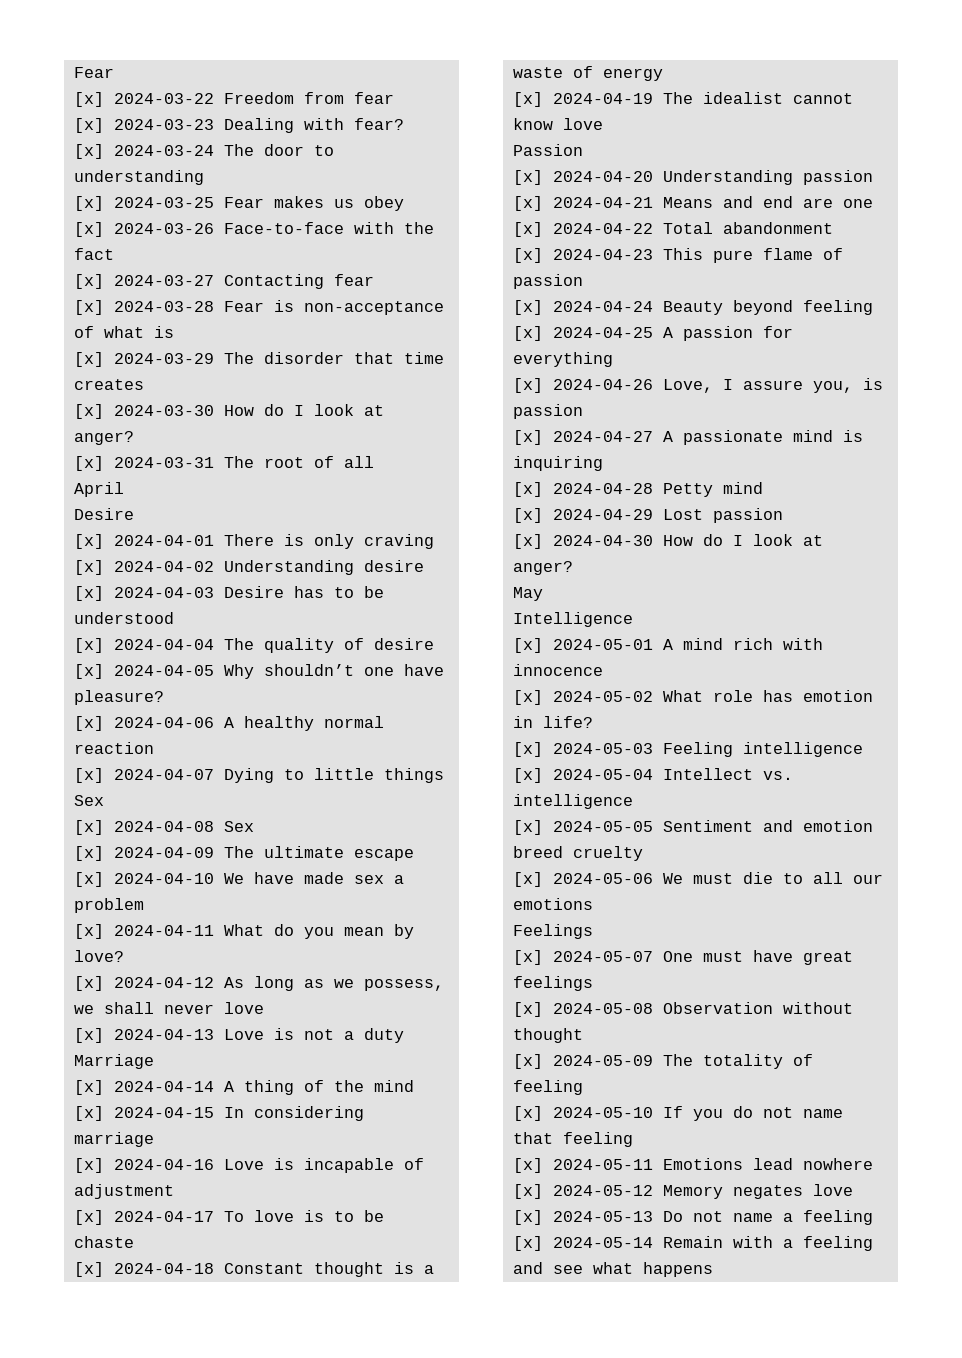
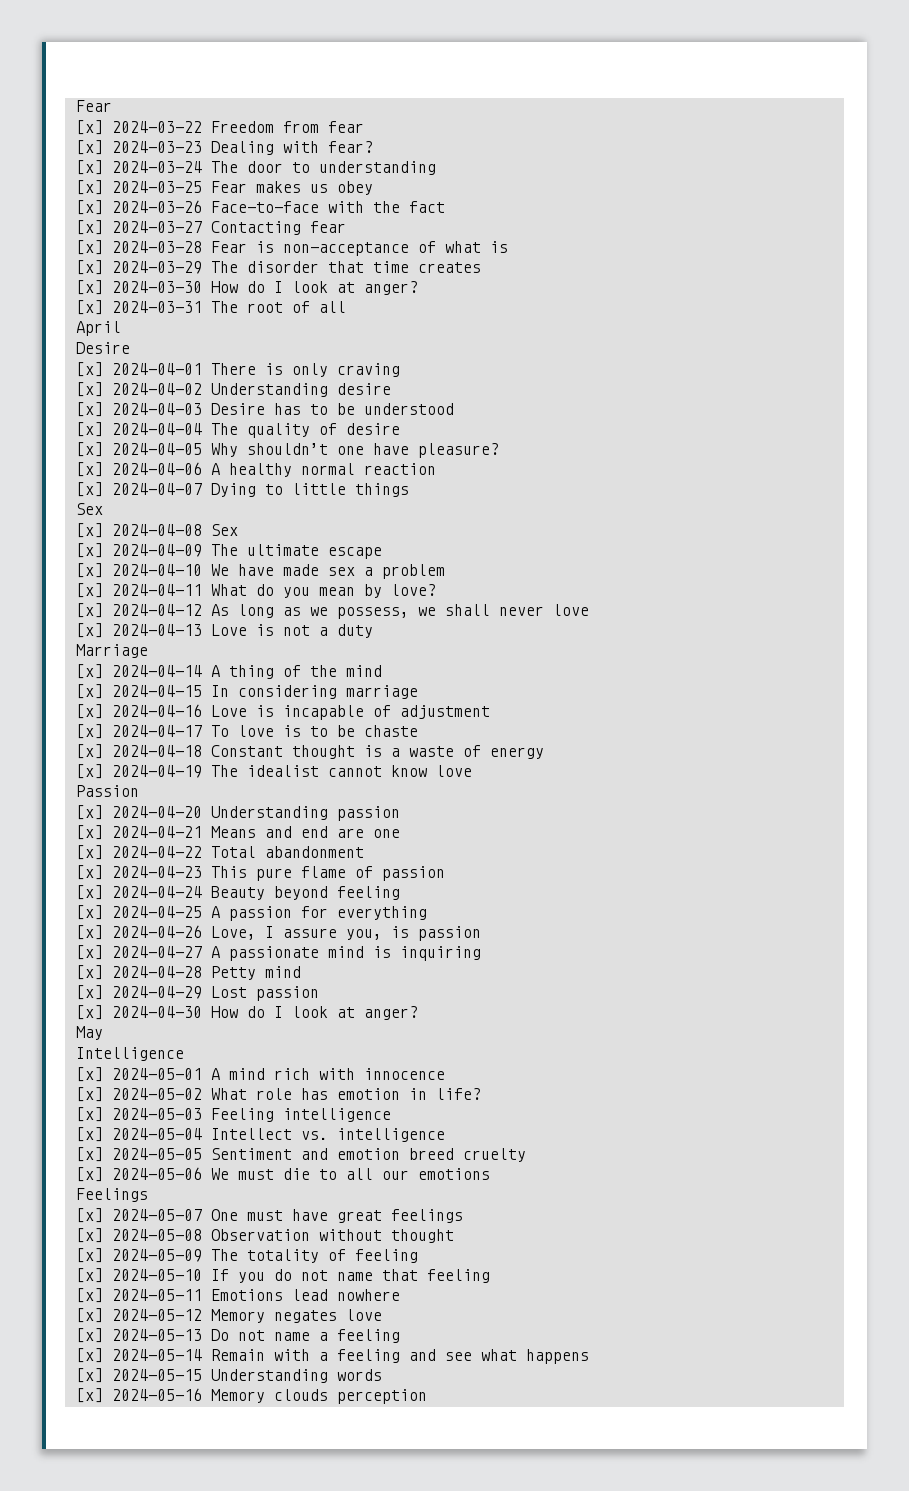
+ [x] 2024-05-15 Understanding words
+ [x] 2024-05-16 Memory clouds perception

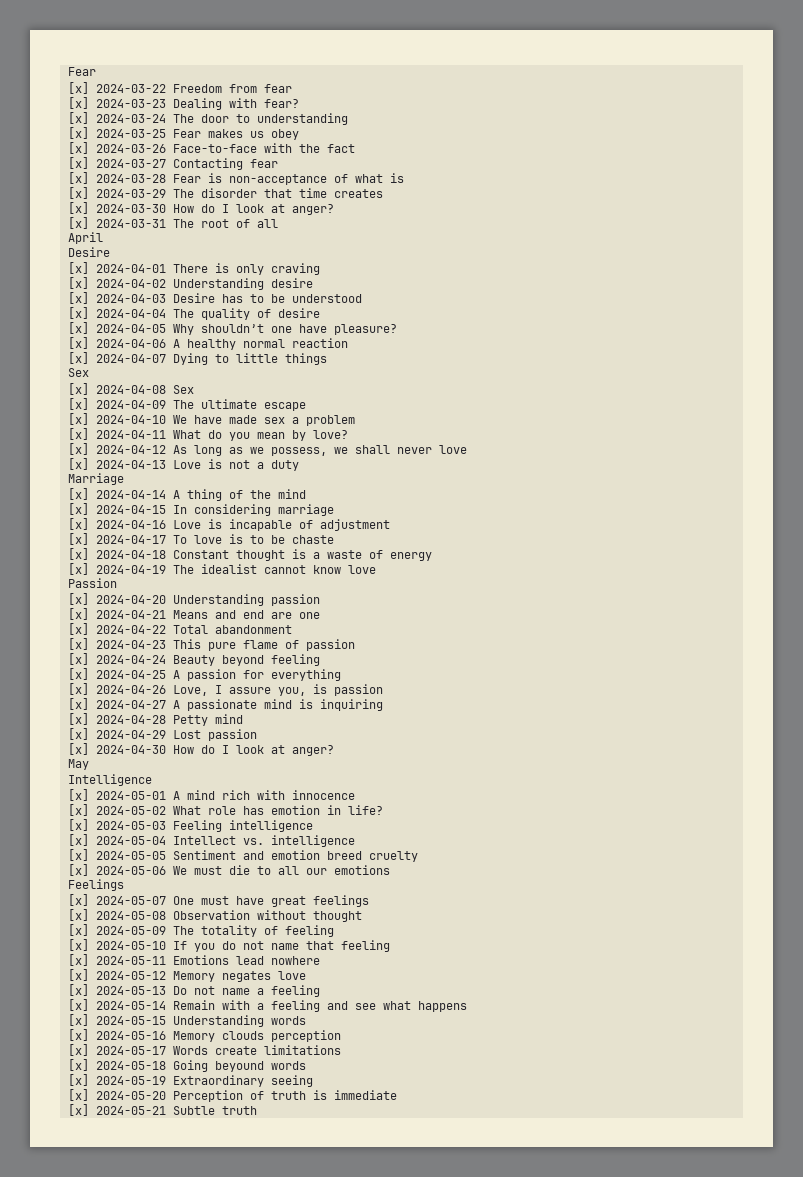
+ [x] 2024-05-17 Words create limitations
+ [x] 2024-05-18 Going beyound words
+ [x] 2024-05-19 Extraordinary seeing
+ [x] 2024-05-20 Perception of truth is immediate
+ [x] 2024-05-21 Subtle truth

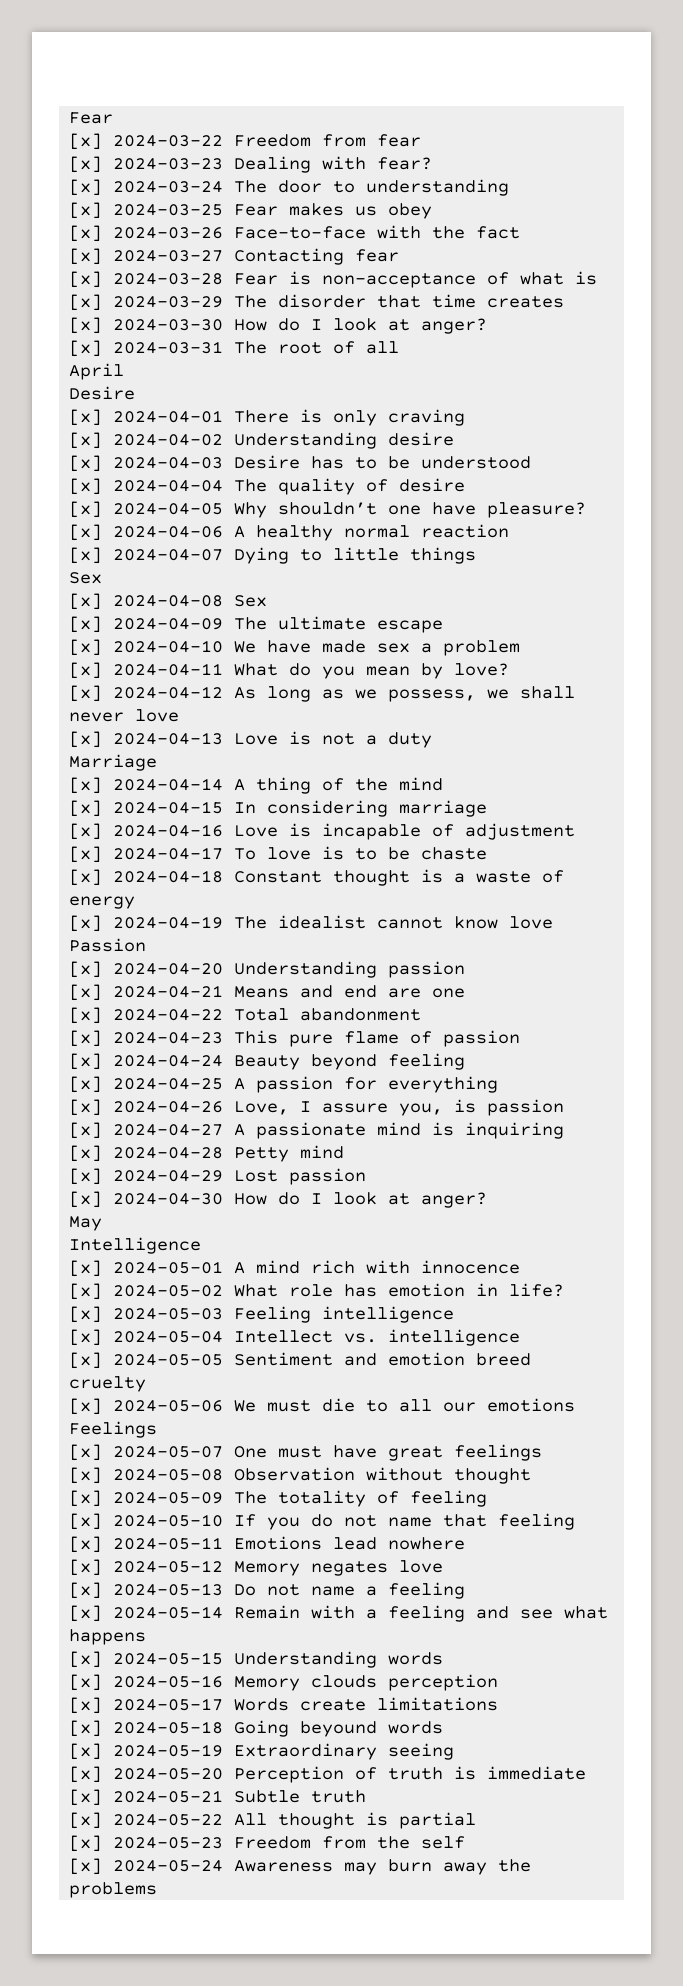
+ [x] 2024-05-22 All thought is partial
+ [x] 2024-05-23 Freedom from the self
+ [x] 2024-05-24 Awareness may burn away the problems

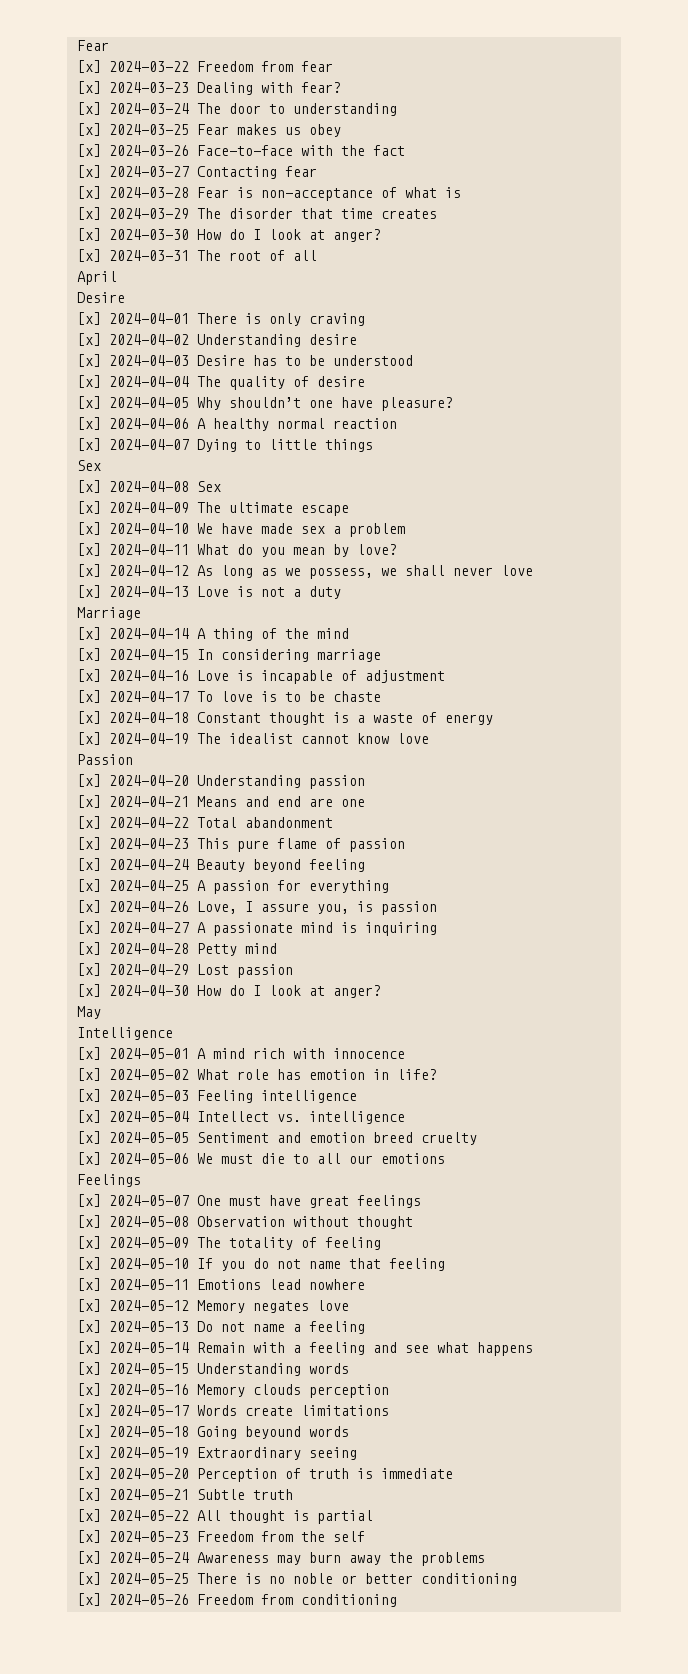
+ [x] 2024-05-25 There is no noble or better conditioning
+ [x] 2024-05-26 Freedom from conditioning

